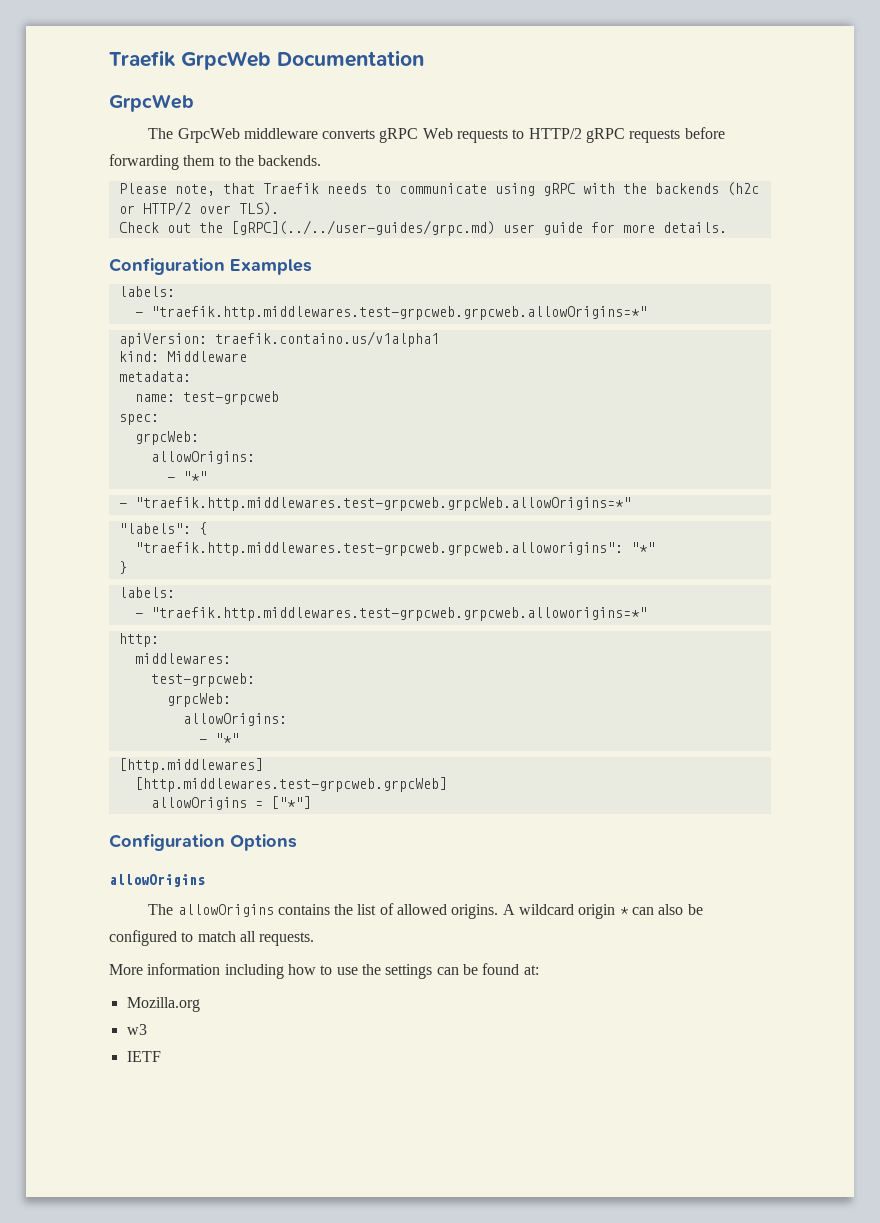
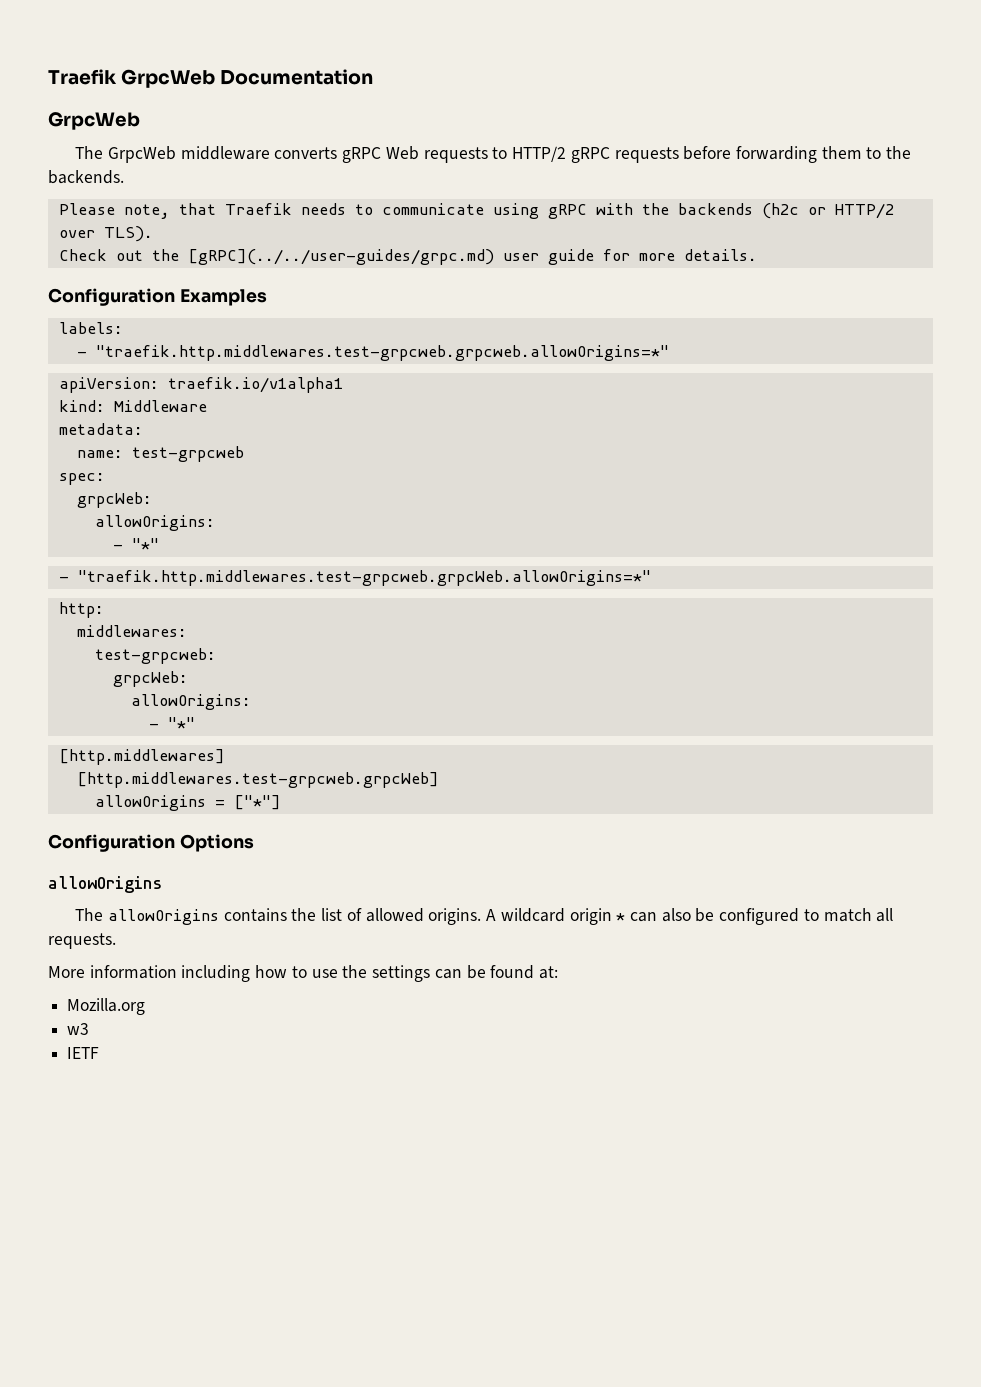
- apiVersion: traefik.containo.us/v1alpha1
+ apiVersion: traefik.io/v1alpha1
- "labels": {
- "traefik.http.middlewares.test-grpcweb.grpcweb.alloworigins": "*"
- }
- labels:
- - "traefik.http.middlewares.test-grpcweb.grpcweb.alloworigins=*"

